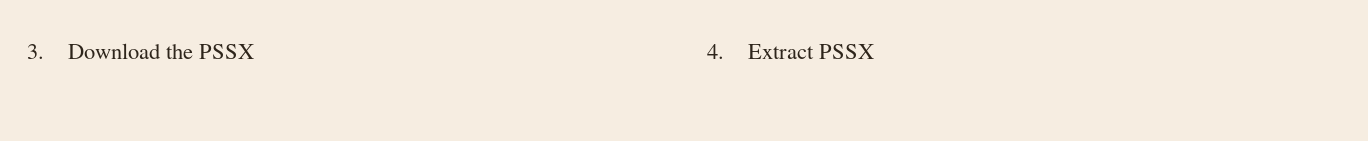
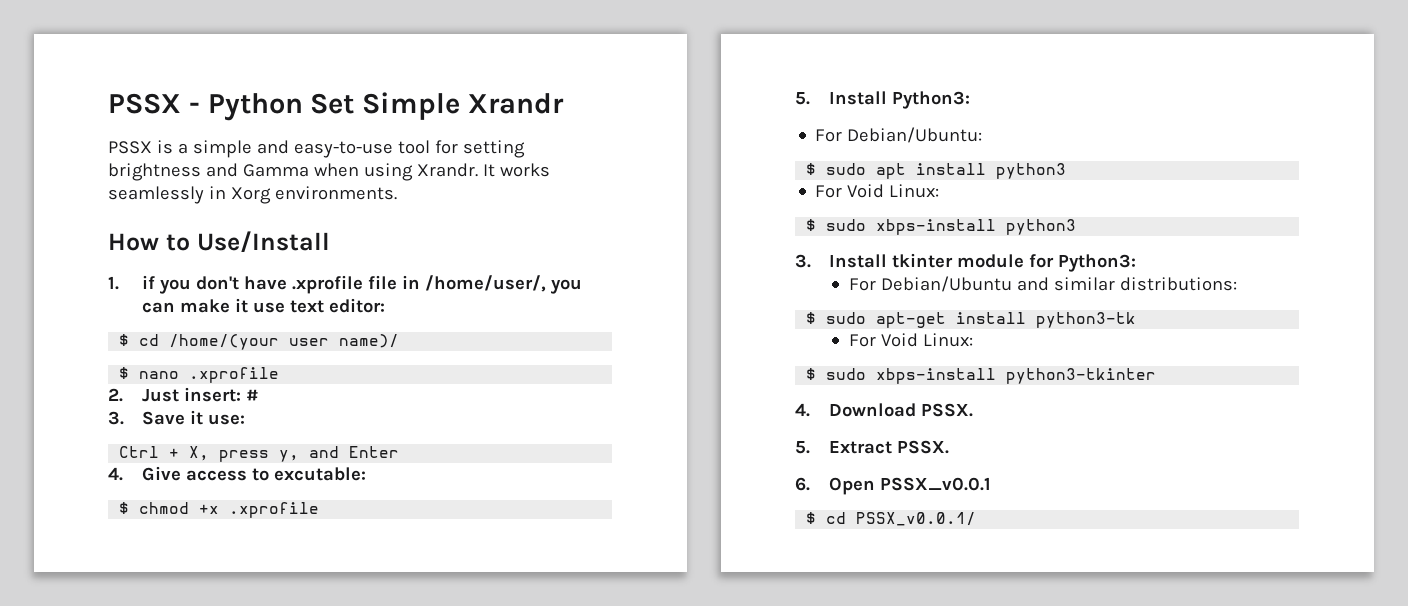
- 3. Download the PSSX
- 4. Extract PSSX
+ PSSX - Python Set Simple Xrandr
+ PSSX is a simple and easy-to-use tool for setting brightness and Gamma when using Xrandr. It works seamlessly in Xorg environments.
+ How to Use/Install
+ 1. if you don't have .xprofile file in /home/user/, you can make it use text editor:
+ $ cd /home/(your user name)/
+ $ nano .xprofile
+ 2. Just insert: #
+ 3. Save it use:
+ Ctrl + X, press y, and Enter
+ 4. Give access to excutable:
+ $ chmod +x .xprofile
+ 5. Install Python3:
+ For Debian/Ubuntu:
+ $ sudo apt install python3
+ For Void Linux:
+ $ sudo xbps-install python3
+ 3. Install tkinter module for Python3:
+ For Debian/Ubuntu and similar distributions:
+ $ sudo apt-get install python3-tk
+ For Void Linux:
+ $ sudo xbps-install python3-tkinter
+ 4. Download PSSX.
+ 5. Extract PSSX.
+ 6. Open PSSX_v0.0.1
+ $ cd PSSX_v0.0.1/

